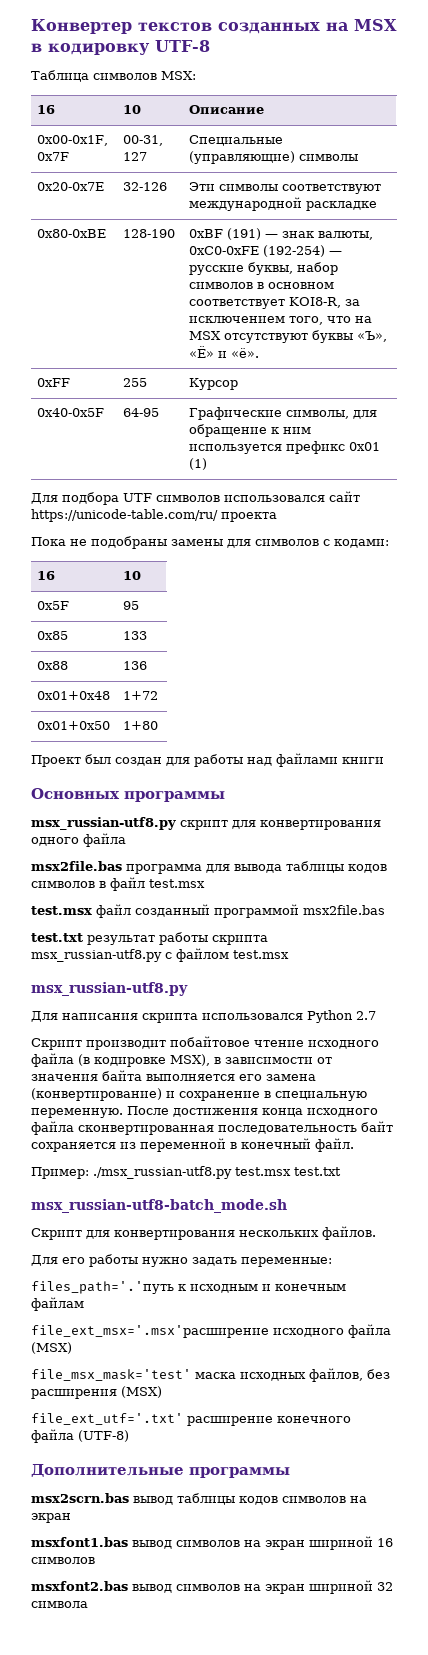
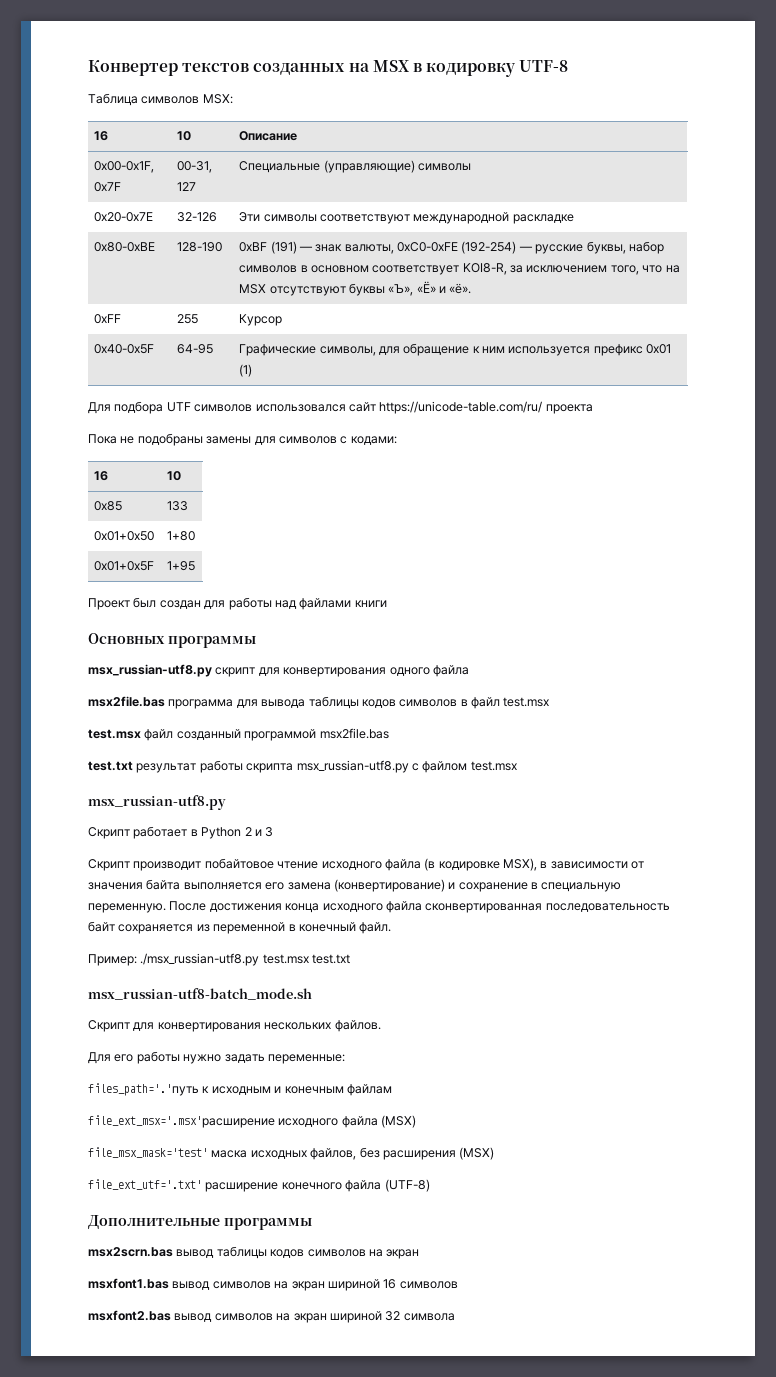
- 0x5F | 95
- 0x88 | 136
- 0x01+0x48 | 1+72
+ 0x01+0x5F | 1+95
- Для написания скрипта использовался Python 2.7
+ Скрипт работает в Python 2 и 3

